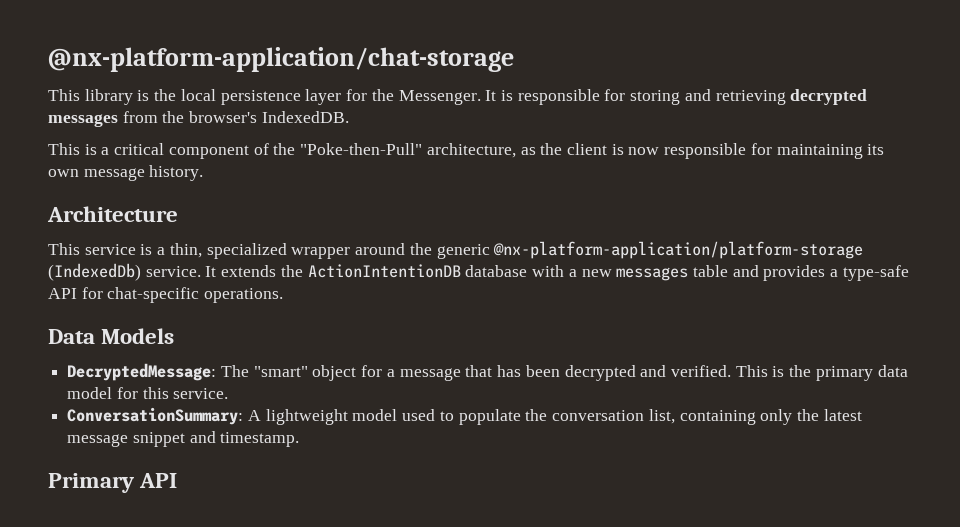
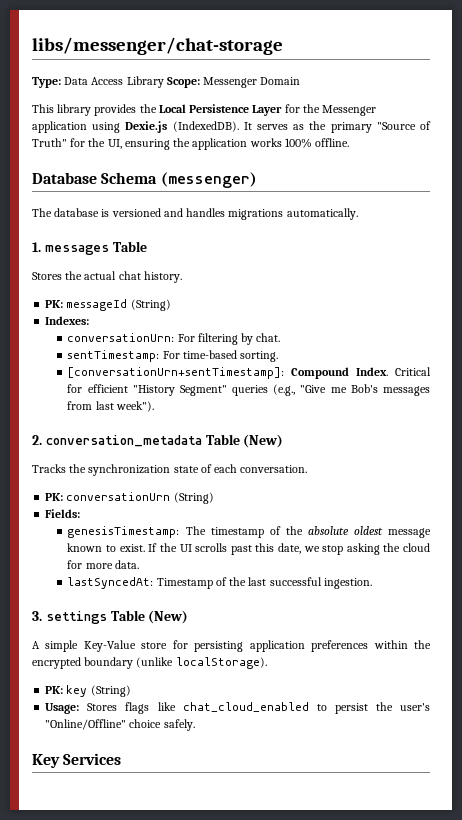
- @nx-platform-application/chat-storage
- This library is the local persistence layer for the Messenger. It is responsible for storing and retrieving decrypted messages from the browser's IndexedDB.
- This is a critical component of the "Poke-then-Pull" architecture, as the client is now responsible for maintaining its own message history.
- Architecture
- This service is a thin, specialized wrapper around the generic @nx-platform-application/platform-storage (IndexedDb) service. It extends the ActionIntentionDB database with a new messages table and provides a type-safe API for chat-specific operations.
- Data Models
- DecryptedMessage: The "smart" object for a message that has been decrypted and verified. This is the primary data model for this service.
- ConversationSummary: A lightweight model used to populate the conversation list, containing only the latest message snippet and timestamp.
- Primary API
+ libs/messenger/chat-storage
+ Type: Data Access Library Scope: Messenger Domain
+ This library provides the Local Persistence Layer for the Messenger application using Dexie.js (IndexedDB). It serves as the primary "Source of Truth" for the UI, ensuring the application works 100% offline.
+ Database Schema (messenger)
+ The database is versioned and handles migrations automatically.
+ 1. messages Table
+ Stores the actual chat history.
+ PK: messageId (String)
+ Indexes:
+ conversationUrn: For filtering by chat.
+ sentTimestamp: For time-based sorting.
+ [conversationUrn+sentTimestamp]: Compound Index. Critical for efficient "History Segment" queries (e.g., "Give me Bob's messages from last week").
+ 2. conversation_metadata Table (New)
+ Tracks the synchronization state of each conversation.
+ PK: conversationUrn (String)
+ Fields:
+ genesisTimestamp: The timestamp of the absolute oldest message known to exist. If the UI scrolls past this date, we stop asking the cloud for more data.
+ lastSyncedAt: Timestamp of the last successful ingestion.
+ 3. settings Table (New)
+ A simple Key-Value store for persisting application preferences within the encrypted boundary (unlike localStorage).
+ PK: key (String)
+ Usage: Stores flags like chat_cloud_enabled to persist the user's "Online/Offline" choice safely.
+ Key Services

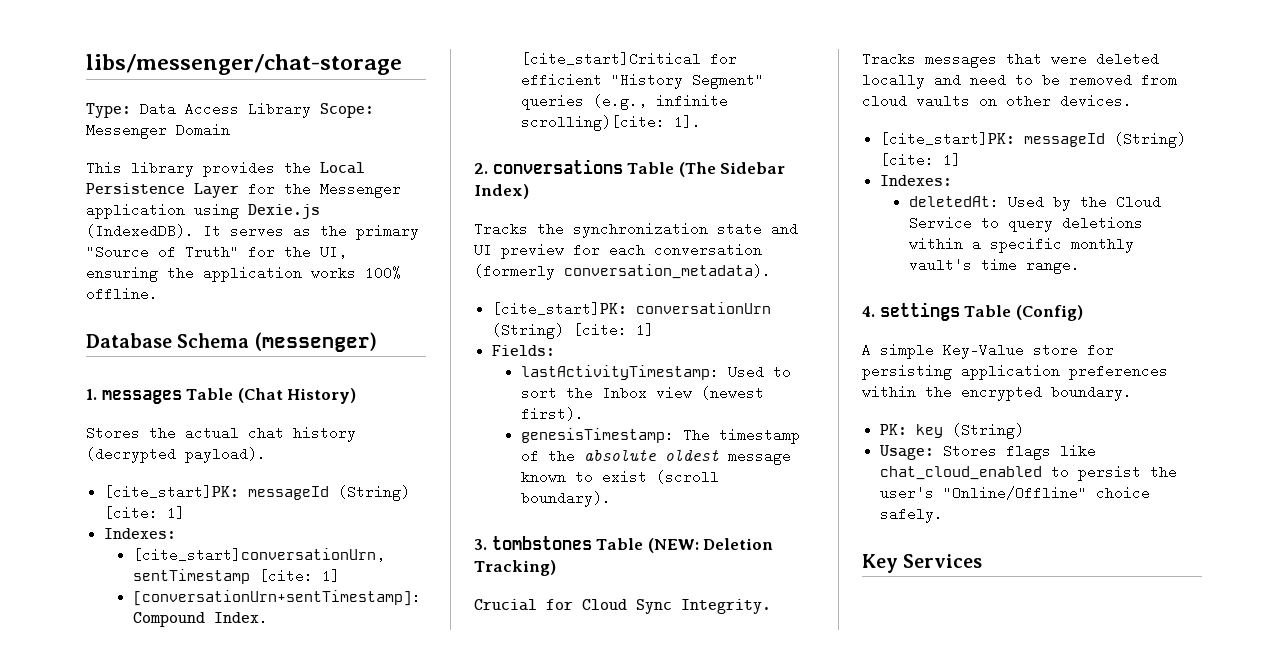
- The database is versioned and handles migrations automatically.
- 1. messages Table
+ 1. messages Table (Chat History)
- Stores the actual chat history.
- PK: messageId (String)
+ Stores the actual chat history (decrypted payload).
+ [cite_start]PK: messageId (String) [cite: 1]
  Indexes:
- conversationUrn: For filtering by chat.
- sentTimestamp: For time-based sorting.
+ [cite_start]conversationUrn, sentTimestamp [cite: 1]
- Critical for efficient "History Segment" queries (e.g., "Give me Bob's messages from last week").
- 2. conversation_metadata Table (New)
- Tracks the synchronization state of each conversation.
- PK: conversationUrn (String)
+ [cite_start]Critical for efficient "History Segment" queries (e.g., infinite scrolling)[cite: 1].
+ 2. conversations Table (The Sidebar Index)
+ Tracks the synchronization state and UI preview for each conversation (formerly conversation_metadata).
+ [cite_start]PK: conversationUrn (String) [cite: 1]
+ lastActivityTimestamp: Used to sort the Inbox view (newest first).
- genesisTimestamp: The timestamp of the absolute oldest message known to exist. If the UI scrolls past this date, we stop asking the cloud for more data.
- lastSyncedAt: Timestamp of the last successful ingestion.
- 3. settings Table (New)
+ genesisTimestamp: The timestamp of the absolute oldest message known to exist (scroll boundary).
+ 3. tombstones Table (NEW: Deletion Tracking)
+ Crucial for Cloud Sync Integrity. Tracks messages that were deleted locally and need to be removed from cloud vaults on other devices.
+ [cite_start]PK: messageId (String) [cite: 1]
+ Indexes:
+ deletedAt: Used by the Cloud Service to query deletions within a specific monthly vault's time range.
+ 4. settings Table (Config)
- A simple Key-Value store for persisting application preferences within the encrypted boundary (unlike localStorage).
+ A simple Key-Value store for persisting application preferences within the encrypted boundary.

